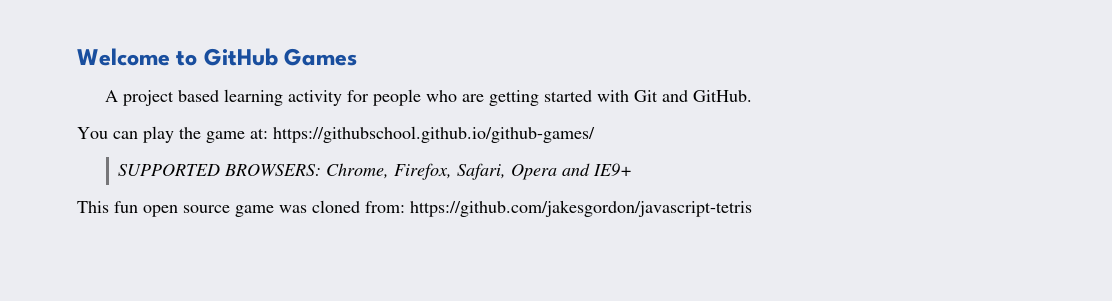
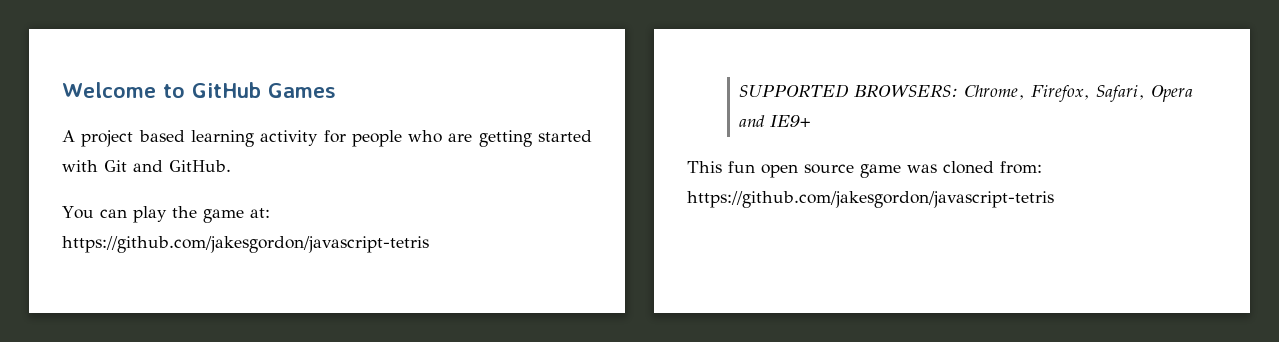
- You can play the game at: https://githubschool.github.io/github-games/
+ You can play the game at: https://github.com/jakesgordon/javascript-tetris

